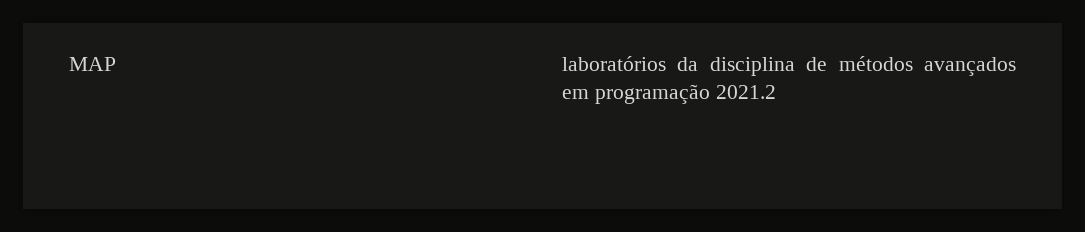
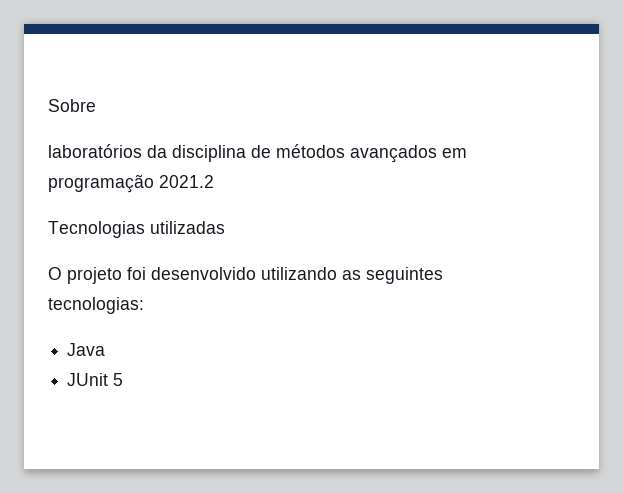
- MAP
+ Sobre
+ Tecnologias utilizadas
+ O projeto foi desenvolvido utilizando as seguintes tecnologias:
+ Java
+ JUnit 5

